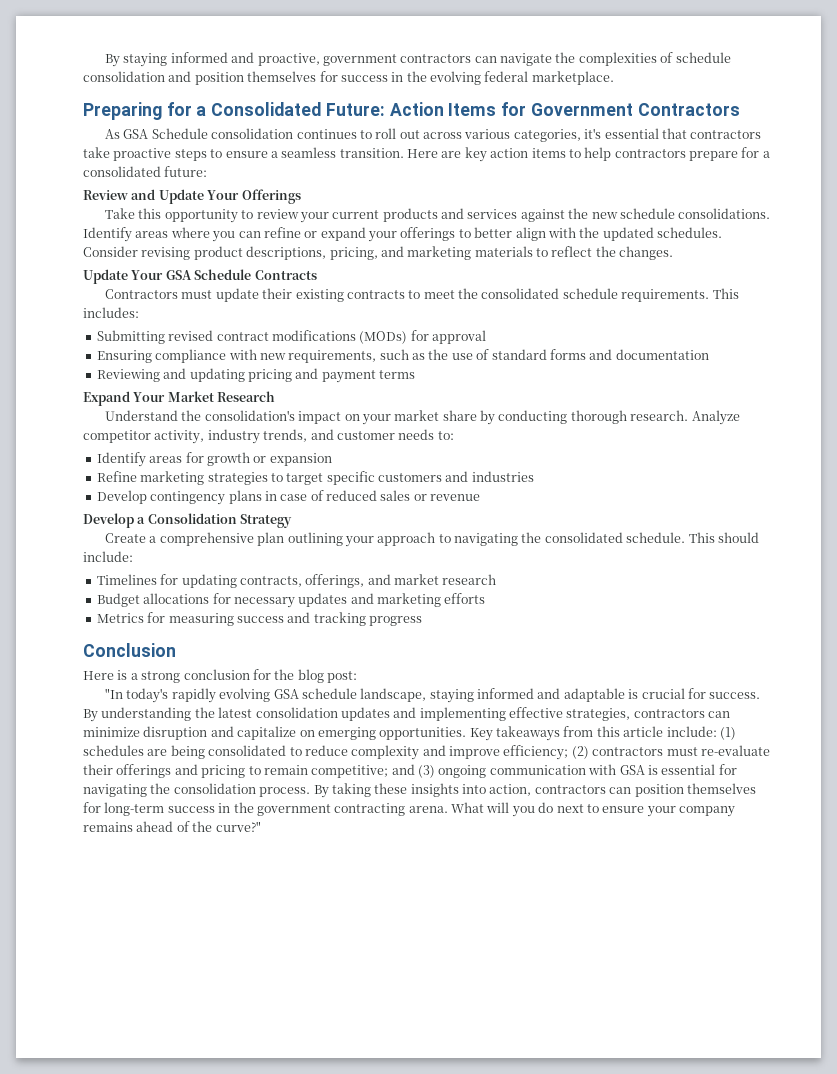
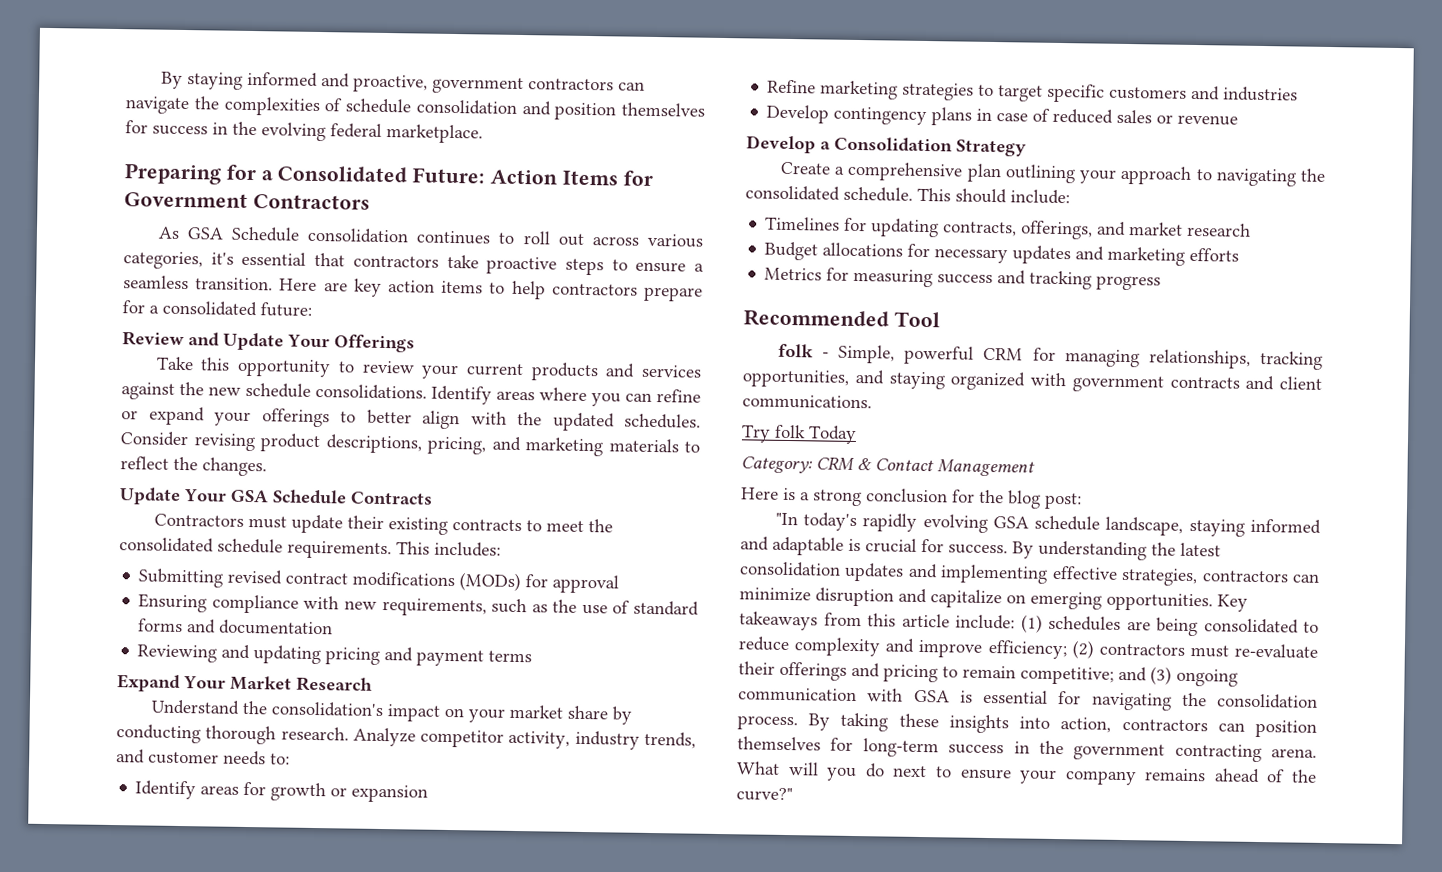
- Conclusion
+ Recommended Tool
+ folk - Simple, powerful CRM for managing relationships, tracking opportunities, and staying organized with government contracts and client communications.
+ Try folk Today
+ Category: CRM & Contact Management

